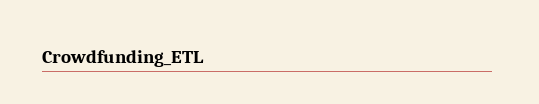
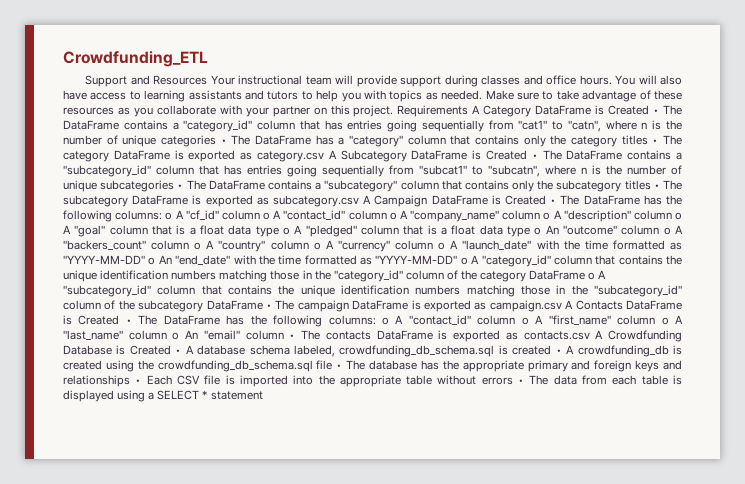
+ Support and Resources Your instructional team will provide support during classes and office hours. You will also have access to learning assistants and tutors to help you with topics as needed. Make sure to take advantage of these resources as you collaborate with your partner on this project. Requirements A Category DataFrame is Created • The DataFrame contains a "category_id" column that has entries going sequentially from "cat1" to "catn", where n is the number of unique categories • The DataFrame has a "category" column that contains only the category titles • The category DataFrame is exported as category.csv A Subcategory DataFrame is Created • The DataFrame contains a "subcategory_id" column that has entries going sequentially from "subcat1" to "subcatn", where n is the number of unique subcategories • The DataFrame contains a "subcategory" column that contains only the subcategory titles • The subcategory DataFrame is exported as subcategory.csv A Campaign DataFrame is Created • The DataFrame has the following columns: o A "cf_id" column o A "contact_id" column o A "company_name" column o A "description" column o A "goal" column that is a float data type o A "pledged" column that is a float data type o An "outcome" column o A "backers_count" column o A "country" column o A "currency" column o A "launch_date" with the time formatted as "YYYY-MM-DD" o An "end_date" with the time formatted as "YYYY-MM-DD" o A "category_id" column that contains the unique identification numbers matching those in the "category_id" column of the category DataFrame o A "subcategory_id" column that contains the unique identification numbers matching those in the "subcategory_id" column of the subcategory DataFrame • The campaign DataFrame is exported as campaign.csv A Contacts DataFrame is Created • The DataFrame has the following columns: o A "contact_id" column o A "first_name" column o A "last_name" column o An "email" column • The contacts DataFrame is exported as contacts.csv A Crowdfunding Database is Created • A database schema labeled, crowdfunding_db_schema.sql is created • A crowdfunding_db is created using the crowdfunding_db_schema.sql file • The database has the appropriate primary and foreign keys and relationships • Each CSV file is imported into the appropriate table without errors • The data from each table is displayed using a SELECT * statement

